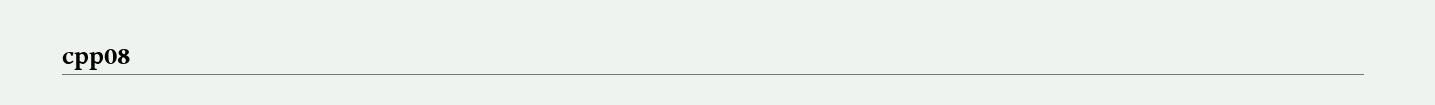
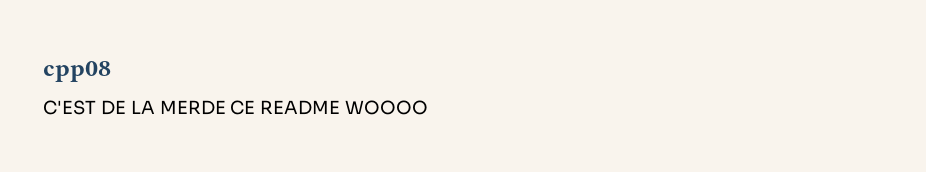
+ C'EST DE LA MERDE CE README WOOOO

